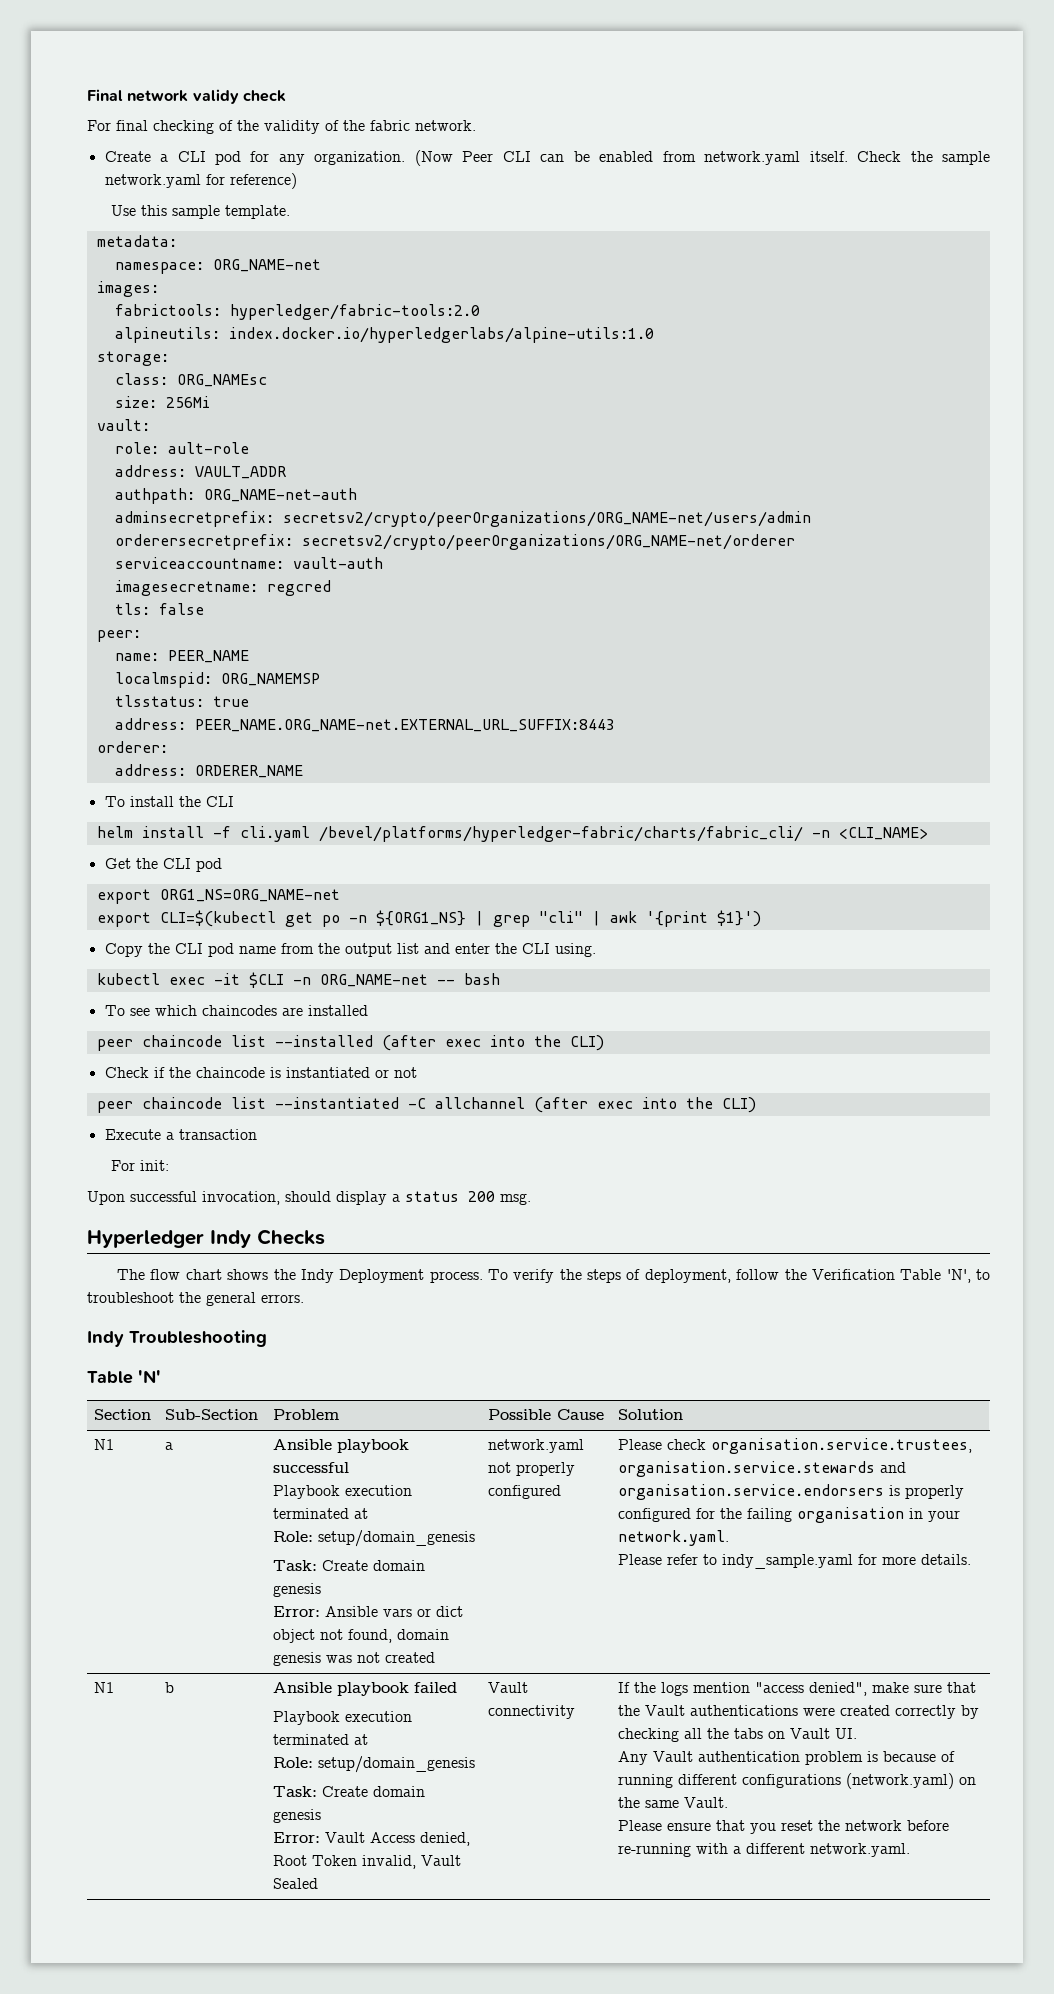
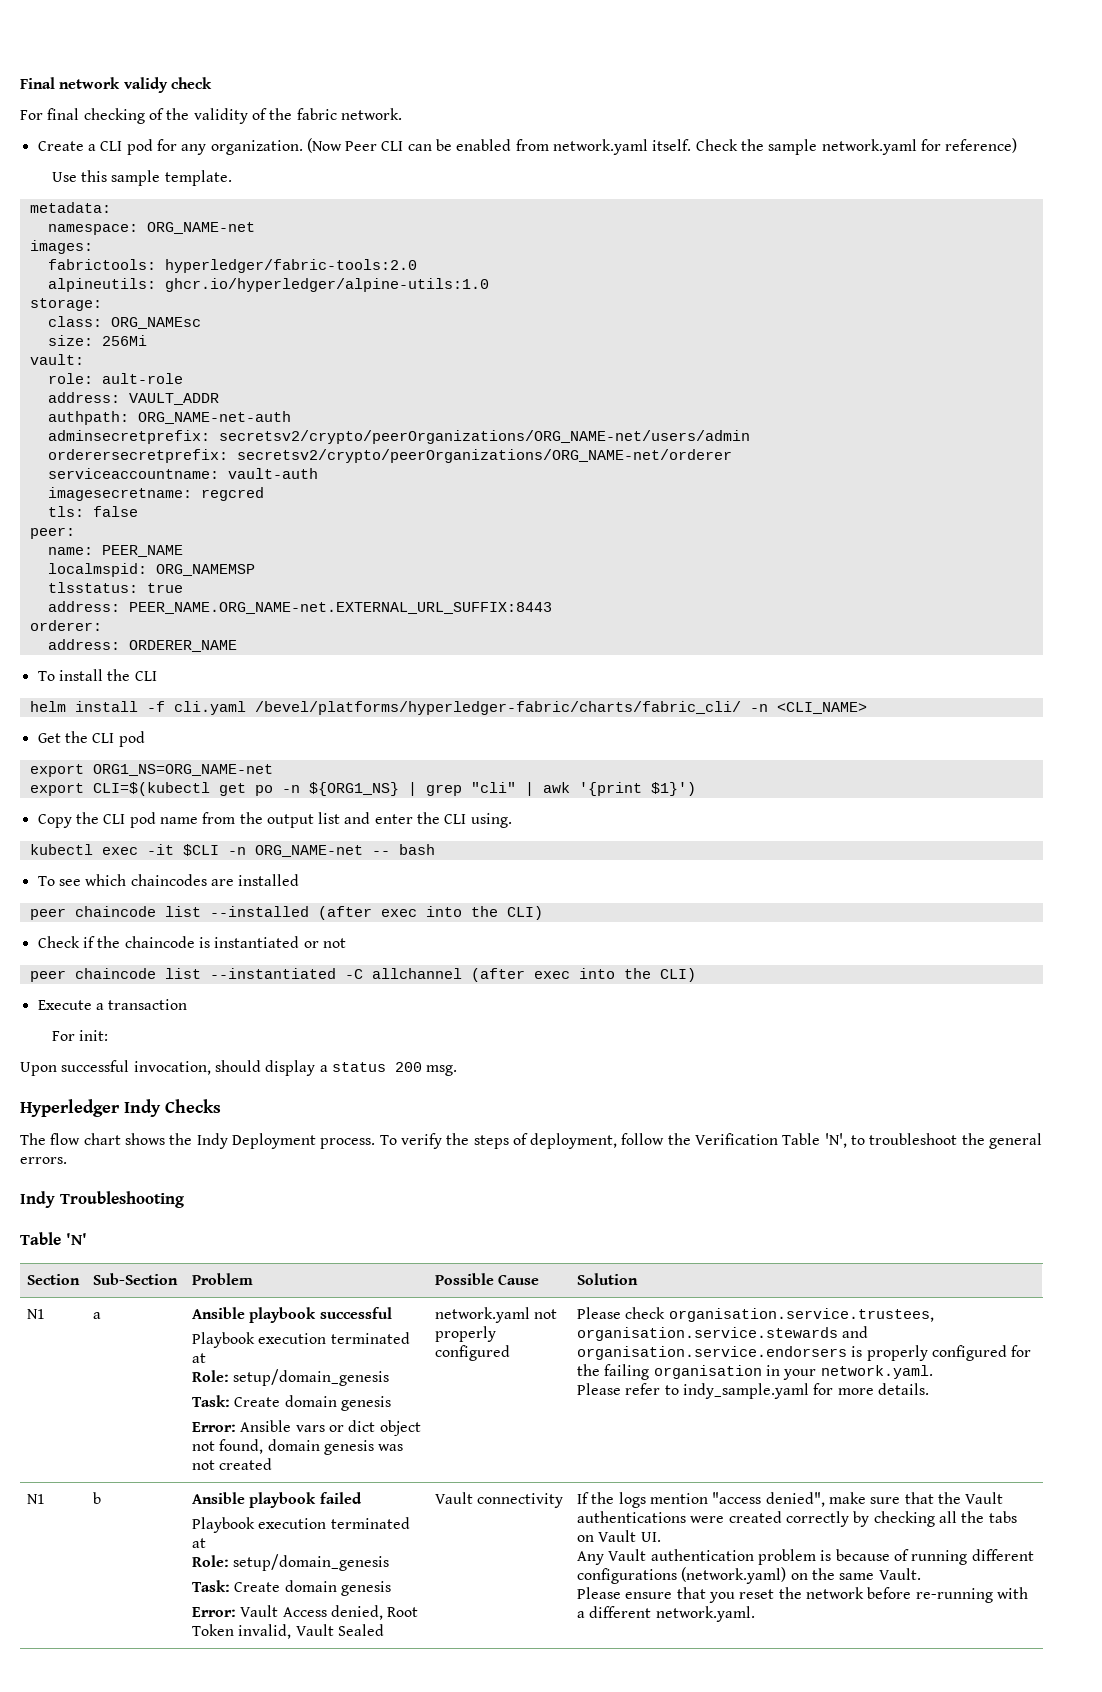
- alpineutils: index.docker.io/hyperledgerlabs/alpine-utils:1.0
+ alpineutils: ghcr.io/hyperledger/alpine-utils:1.0

